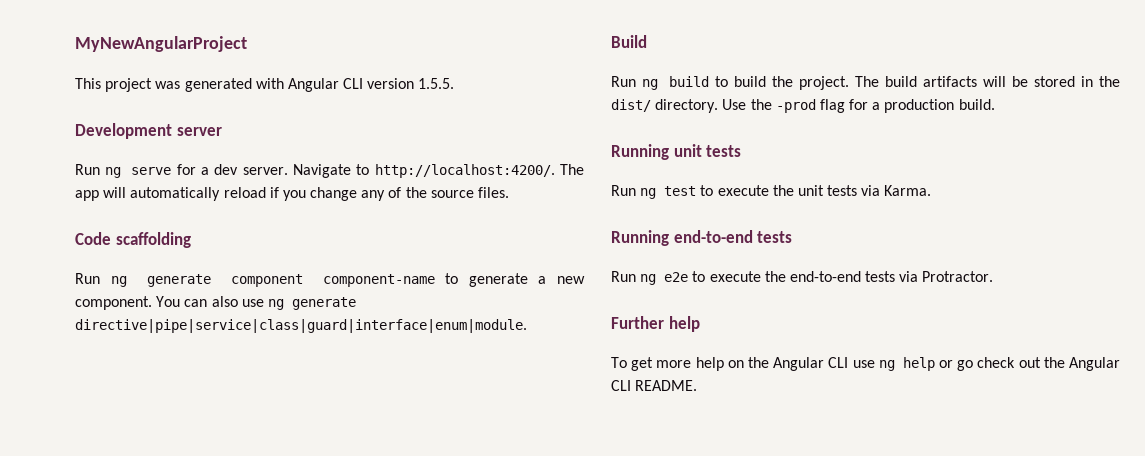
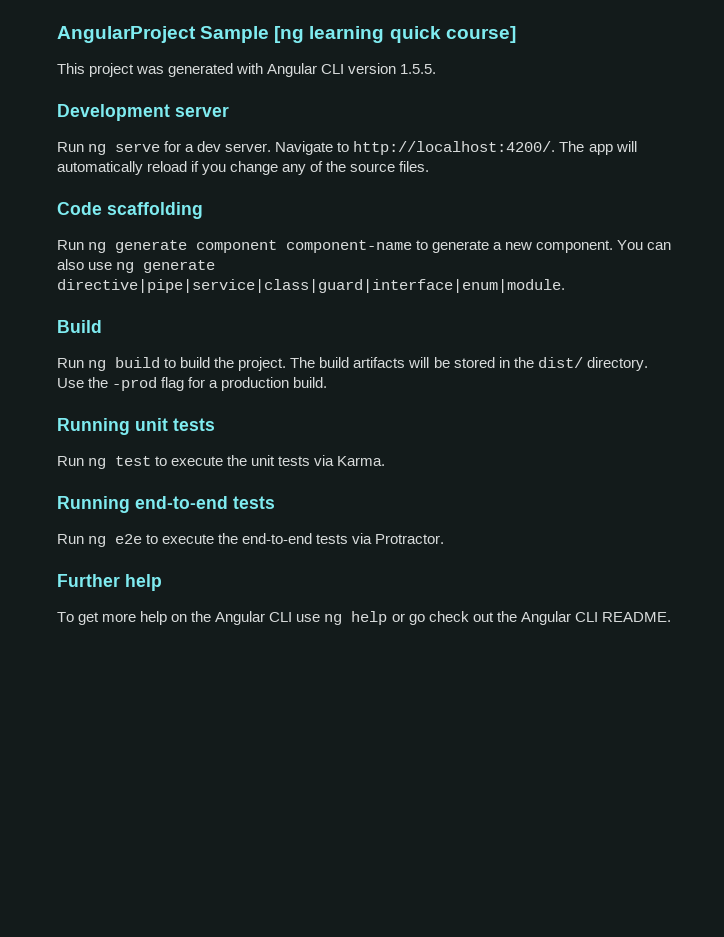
- MyNewAngularProject
+ AngularProject Sample [ng learning quick course]

